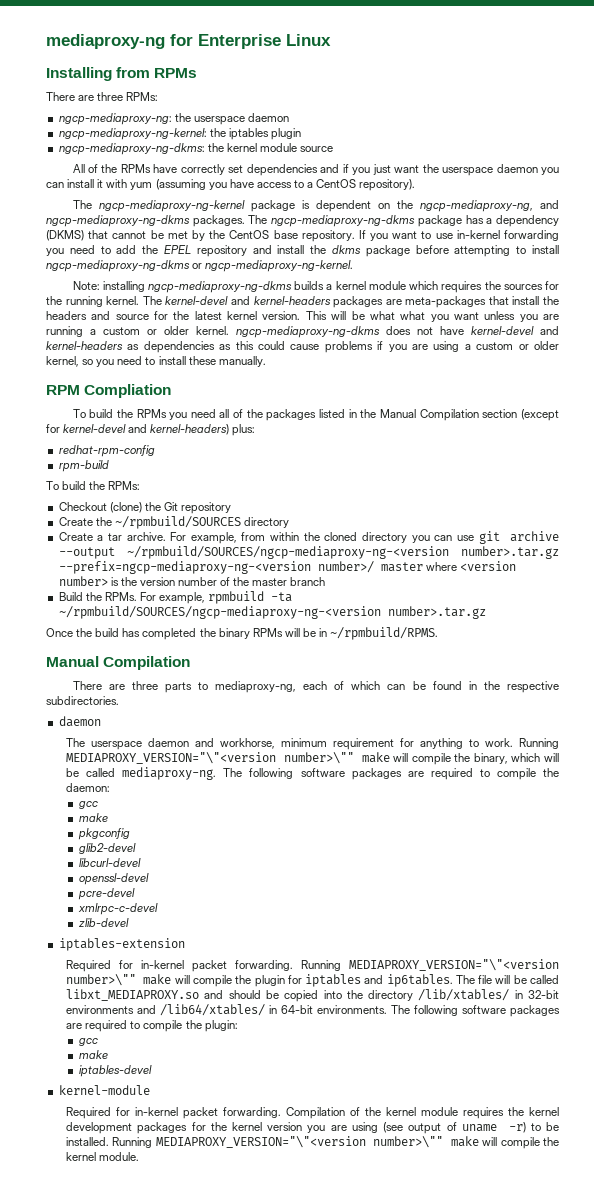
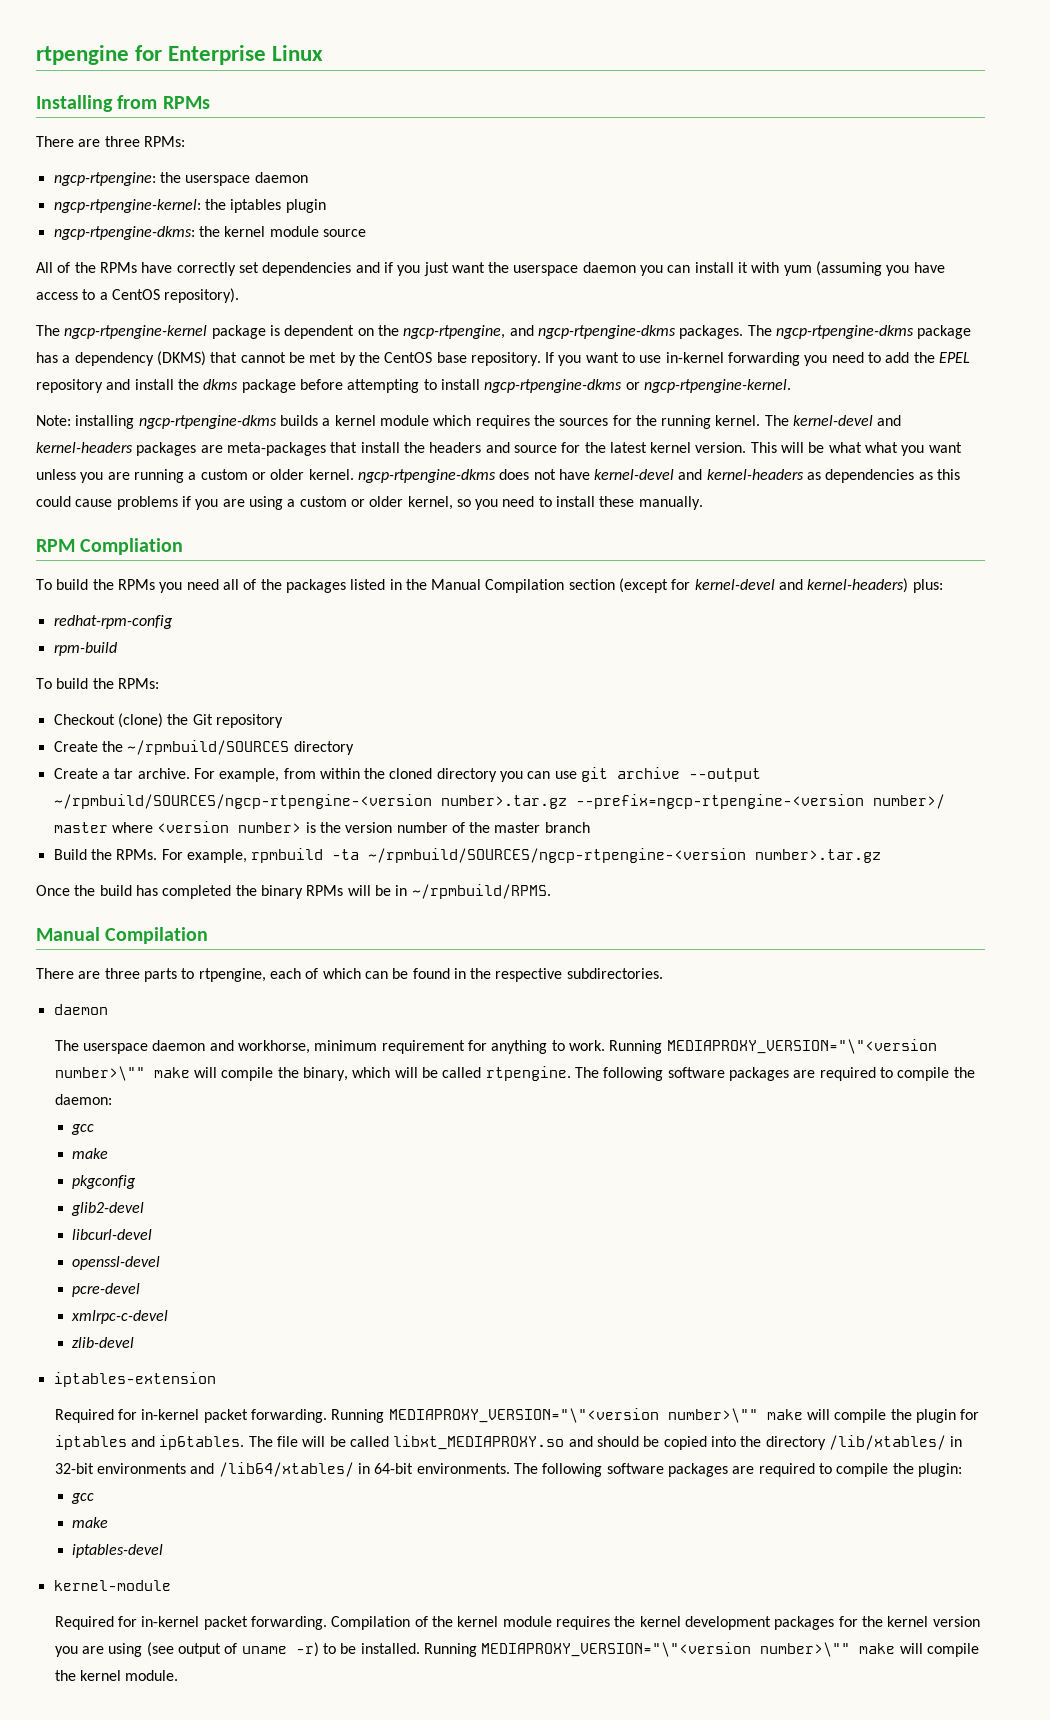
- mediaproxy-ng for Enterprise Linux
+ rtpengine for Enterprise Linux
- ngcp-mediaproxy-ng: the userspace daemon
+ ngcp-rtpengine: the userspace daemon
- ngcp-mediaproxy-ng-kernel: the iptables plugin
+ ngcp-rtpengine-kernel: the iptables plugin
- ngcp-mediaproxy-ng-dkms: the kernel module source
+ ngcp-rtpengine-dkms: the kernel module source
- The ngcp-mediaproxy-ng-kernel package is dependent on the ngcp-mediaproxy-ng, and ngcp-mediaproxy-ng-dkms packages.
+ The ngcp-rtpengine-kernel package is dependent on the ngcp-rtpengine, and ngcp-rtpengine-dkms packages.
- The ngcp-mediaproxy-ng-dkms package has a dependency (DKMS) that cannot be met by the CentOS base repository.
+ The ngcp-rtpengine-dkms package has a dependency (DKMS) that cannot be met by the CentOS base repository.
- If you want to use in-kernel forwarding you need to add the EPEL repository and install the dkms package before attempting to install ngcp-mediaproxy-ng-dkms or ngcp-mediaproxy-ng-kernel.
+ If you want to use in-kernel forwarding you need to add the EPEL repository and install the dkms package before attempting to install ngcp-rtpengine-dkms or ngcp-rtpengine-kernel.
- Note: installing ngcp-mediaproxy-ng-dkms builds a kernel module which requires the sources for the running kernel.
+ Note: installing ngcp-rtpengine-dkms builds a kernel module which requires the sources for the running kernel.
- This will be what what you want unless you are running a custom or older kernel. ngcp-mediaproxy-ng-dkms does not have kernel-devel and kernel-headers as dependencies as this could cause problems if you are using a custom or older kernel, so you need to install these manually.
+ This will be what what you want unless you are running a custom or older kernel. ngcp-rtpengine-dkms does not have kernel-devel and kernel-headers as dependencies as this could cause problems if you are using a custom or older kernel, so you need to install these manually.
- For example, from within the cloned directory you can use git archive --output ~/rpmbuild/SOURCES/ngcp-mediaproxy-ng-<version number>.tar.gz --prefix=ngcp-mediaproxy-ng-<version number>/ master where <version number> is the version number of the master branch
+ For example, from within the cloned directory you can use git archive --output ~/rpmbuild/SOURCES/ngcp-rtpengine-<version number>.tar.gz --prefix=ngcp-rtpengine-<version number>/ master where <version number> is the version number of the master branch
- For example, rpmbuild -ta ~/rpmbuild/SOURCES/ngcp-mediaproxy-ng-<version number>.tar.gz
+ For example, rpmbuild -ta ~/rpmbuild/SOURCES/ngcp-rtpengine-<version number>.tar.gz
- There are three parts to mediaproxy-ng, each of which can be found in the respective subdirectories.
+ There are three parts to rtpengine, each of which can be found in the respective subdirectories.
- Running MEDIAPROXY_VERSION="\"<version number>\"" make will compile the binary, which will be called mediaproxy-ng.
+ Running MEDIAPROXY_VERSION="\"<version number>\"" make will compile the binary, which will be called rtpengine.

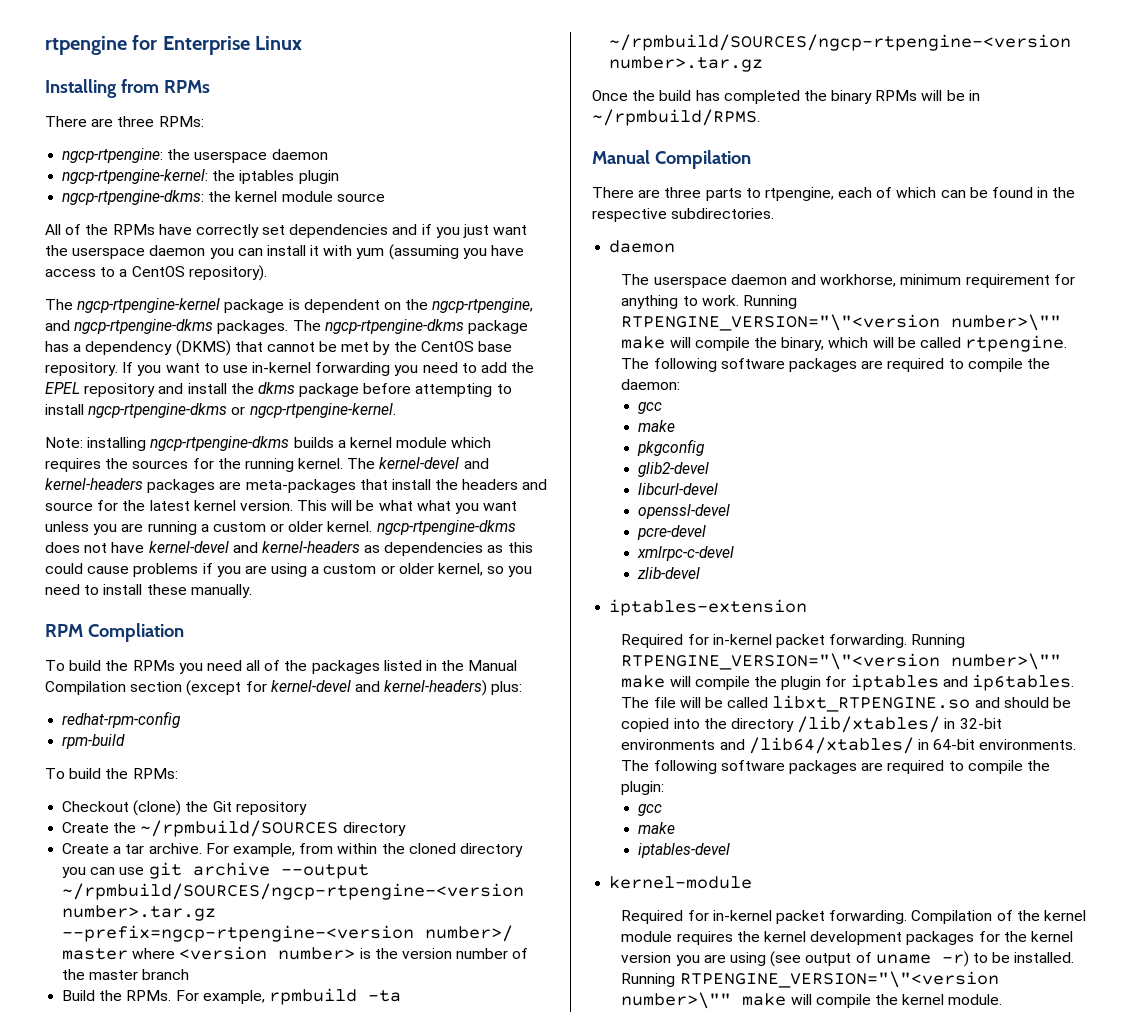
- Running MEDIAPROXY_VERSION="\"<version number>\"" make will compile the binary, which will be called rtpengine.
+ Running RTPENGINE_VERSION="\"<version number>\"" make will compile the binary, which will be called rtpengine.
- Running MEDIAPROXY_VERSION="\"<version number>\"" make will compile the plugin for iptables and ip6tables.
+ Running RTPENGINE_VERSION="\"<version number>\"" make will compile the plugin for iptables and ip6tables.
- The file will be called libxt_MEDIAPROXY.so and should be copied into the directory /lib/xtables/ in 32-bit environments and /lib64/xtables/ in 64-bit environments.
+ The file will be called libxt_RTPENGINE.so and should be copied into the directory /lib/xtables/ in 32-bit environments and /lib64/xtables/ in 64-bit environments.
- Running MEDIAPROXY_VERSION="\"<version number>\"" make will compile the kernel module.
+ Running RTPENGINE_VERSION="\"<version number>\"" make will compile the kernel module.

